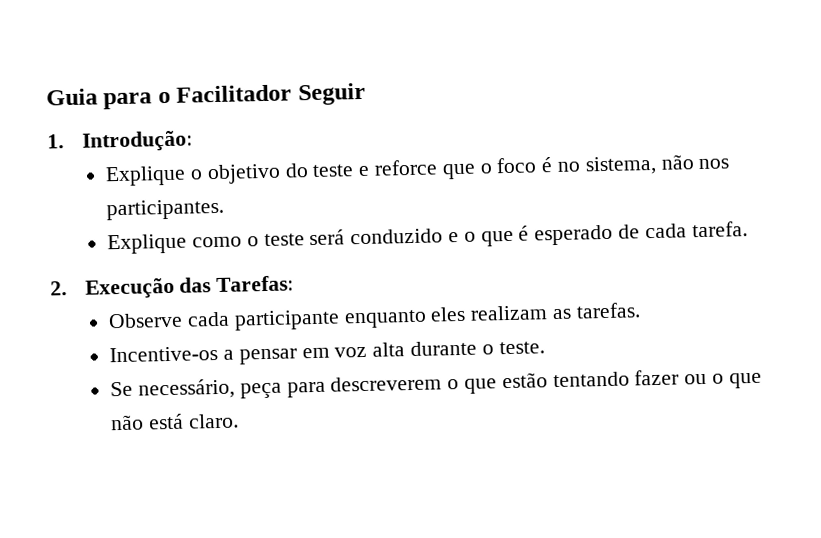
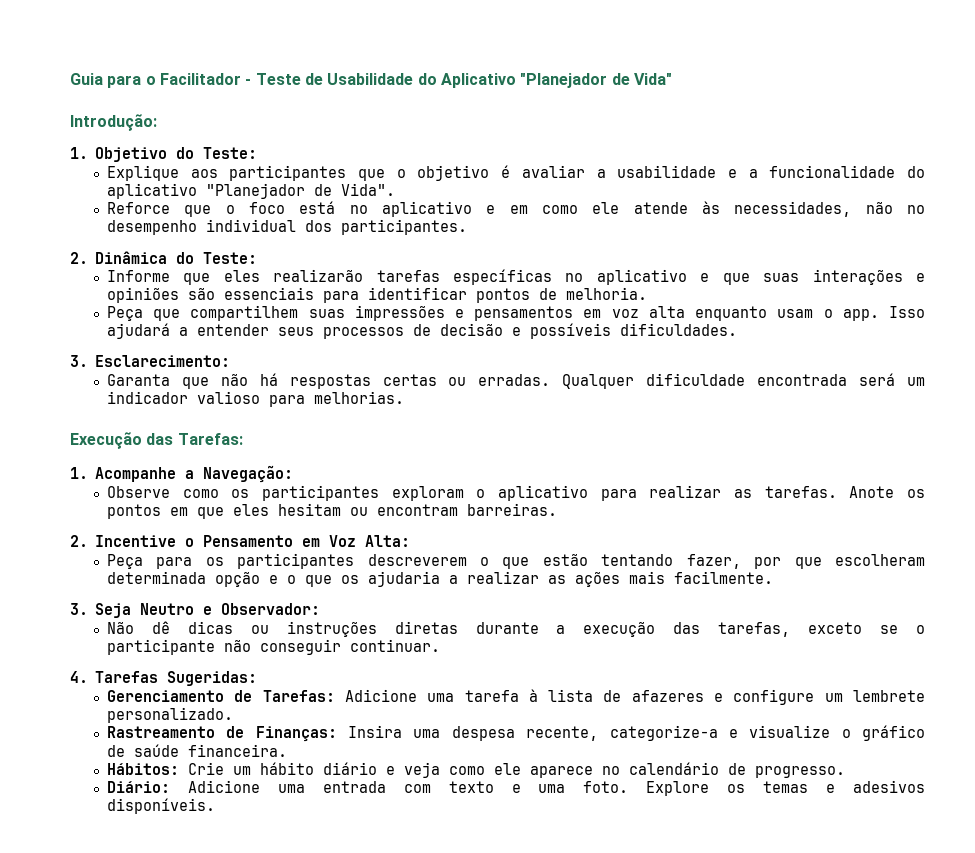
- Guia para o Facilitador Seguir
- 1. Introdução:
- Explique o objetivo do teste e reforce que o foco é no sistema, não nos participantes.
- Explique como o teste será conduzido e o que é esperado de cada tarefa.
- 2. Execução das Tarefas:
- Observe cada participante enquanto eles realizam as tarefas.
- Incentive-os a pensar em voz alta durante o teste.
- Se necessário, peça para descreverem o que estão tentando fazer ou o que não está claro.
+ Guia para o Facilitador - Teste de Usabilidade do Aplicativo "Planejador de Vida"
+ Introdução:
+ 1. Objetivo do Teste:
+ Explique aos participantes que o objetivo é avaliar a usabilidade e a funcionalidade do aplicativo "Planejador de Vida".
+ Reforce que o foco está no aplicativo e em como ele atende às necessidades, não no desempenho individual dos participantes.
+ 2. Dinâmica do Teste:
+ Informe que eles realizarão tarefas específicas no aplicativo e que suas interações e opiniões são essenciais para identificar pontos de melhoria.
+ Peça que compartilhem suas impressões e pensamentos em voz alta enquanto usam o app. Isso ajudará a entender seus processos de decisão e possíveis dificuldades.
+ 3. Esclarecimento:
+ Garanta que não há respostas certas ou erradas. Qualquer dificuldade encontrada será um indicador valioso para melhorias.
+ Execução das Tarefas:
+ 1. Acompanhe a Navegação:
+ Observe como os participantes exploram o aplicativo para realizar as tarefas. Anote os pontos em que eles hesitam ou encontram barreiras.
+ 2. Incentive o Pensamento em Voz Alta:
+ Peça para os participantes descreverem o que estão tentando fazer, por que escolheram determinada opção e o que os ajudaria a realizar as ações mais facilmente.
+ 3. Seja Neutro e Observador:
+ Não dê dicas ou instruções diretas durante a execução das tarefas, exceto se o participante não conseguir continuar.
+ 4. Tarefas Sugeridas:
+ Gerenciamento de Tarefas: Adicione uma tarefa à lista de afazeres e configure um lembrete personalizado.
+ Rastreamento de Finanças: Insira uma despesa recente, categorize-a e visualize o gráfico de saúde financeira.
+ Hábitos: Crie um hábito diário e veja como ele aparece no calendário de progresso.
+ Diário: Adicione uma entrada com texto e uma foto. Explore os temas e adesivos disponíveis.

